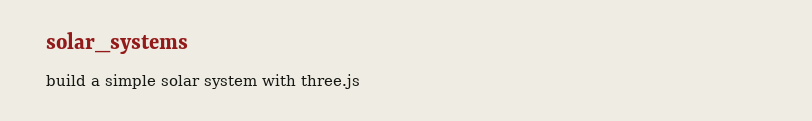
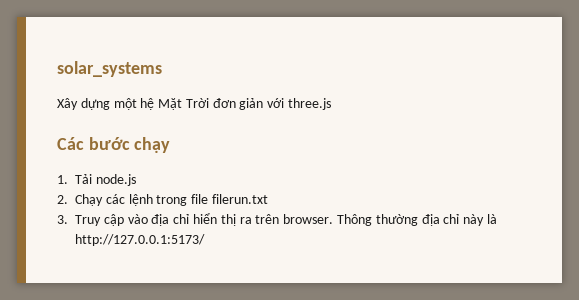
- build a simple solar system with three.js
+ Xây dựng một hệ Mặt Trời đơn giản với three.js
+ Các bước chạy
+ 1. Tải node.js
+ 2. Chạy các lệnh trong file filerun.txt
+ 3. Truy cập vào địa chỉ hiển thị ra trên browser. Thông thường địa chỉ này là http://127.0.0.1:5173/

